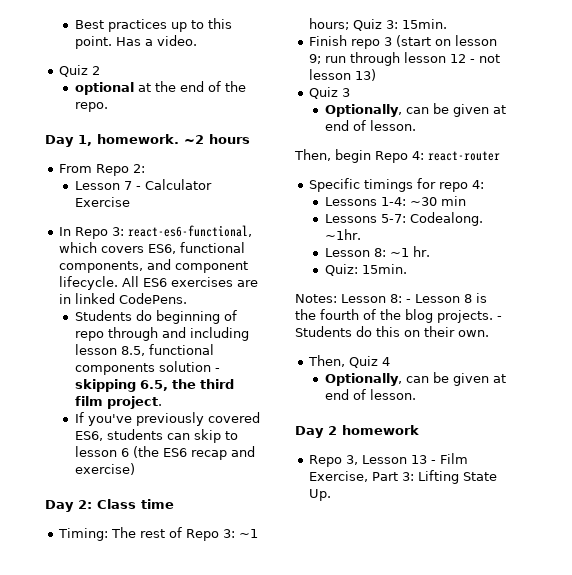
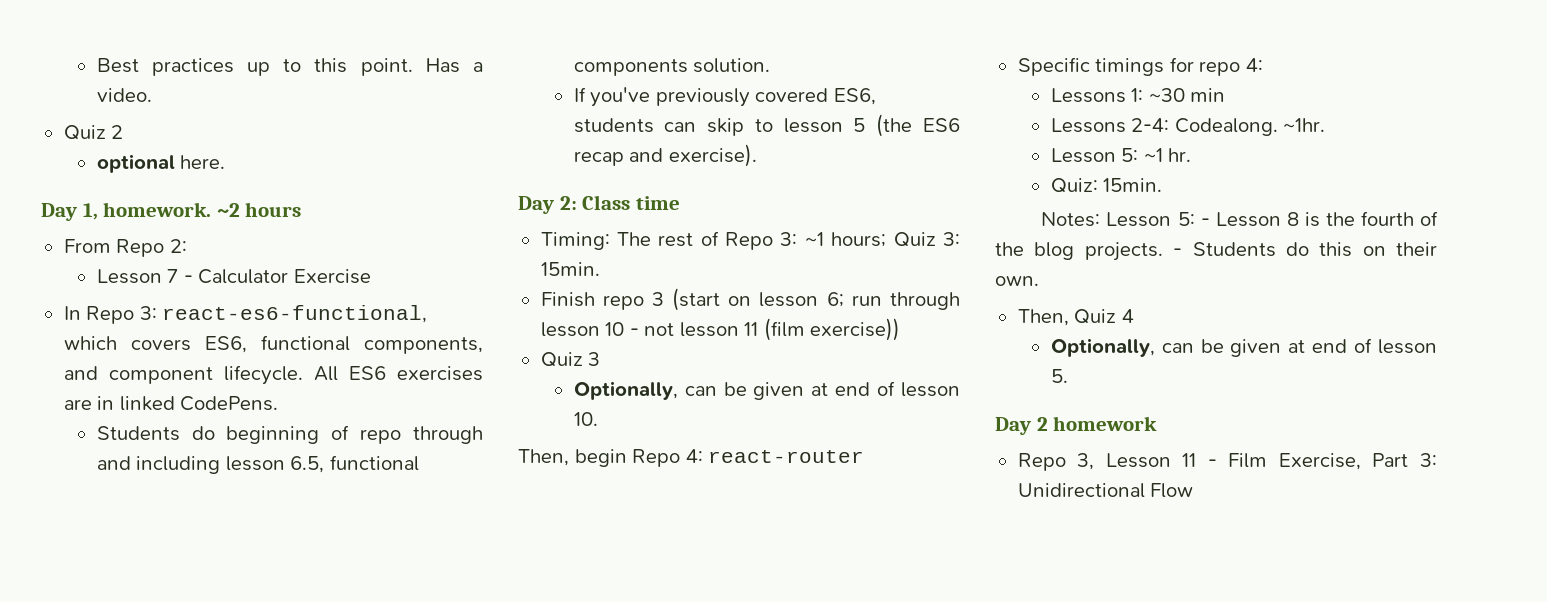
- optional at the end of the repo.
+ optional here.
- Students do beginning of repo through and including lesson 8.5, functional components solution - skipping 6.5, the third film project.
+ Students do beginning of repo through and including lesson 6.5, functional components solution.
- If you've previously covered ES6, students can skip to lesson 6 (the ES6 recap and exercise)
+ If you've previously covered ES6, students can skip to lesson 5 (the ES6 recap and exercise).
- Finish repo 3 (start on lesson 9; run through lesson 12 - not lesson 13)
+ Finish repo 3 (start on lesson 6; run through lesson 10 - not lesson 11 (film exercise))
  Quiz 3
- Optionally, can be given at end of lesson.
+ Optionally, can be given at end of lesson 10.
- Lessons 1-4: ~30 min
+ Lessons 1: ~30 min
- Lessons 5-7: Codealong.
+ Lessons 2-4: Codealong.
- Lesson 8: ~1 hr.
+ Lesson 5: ~1 hr.
- Notes: Lesson 8: - Lesson 8 is the fourth of the blog projects.
+ Notes: Lesson 5: - Lesson 8 is the fourth of the blog projects.
  Then, Quiz 4
- Optionally, can be given at end of lesson.
+ Optionally, can be given at end of lesson 5.
- Repo 3, Lesson 13 - Film Exercise, Part 3: Lifting State Up.
+ Repo 3, Lesson 11 - Film Exercise, Part 3: Unidirectional Flow

